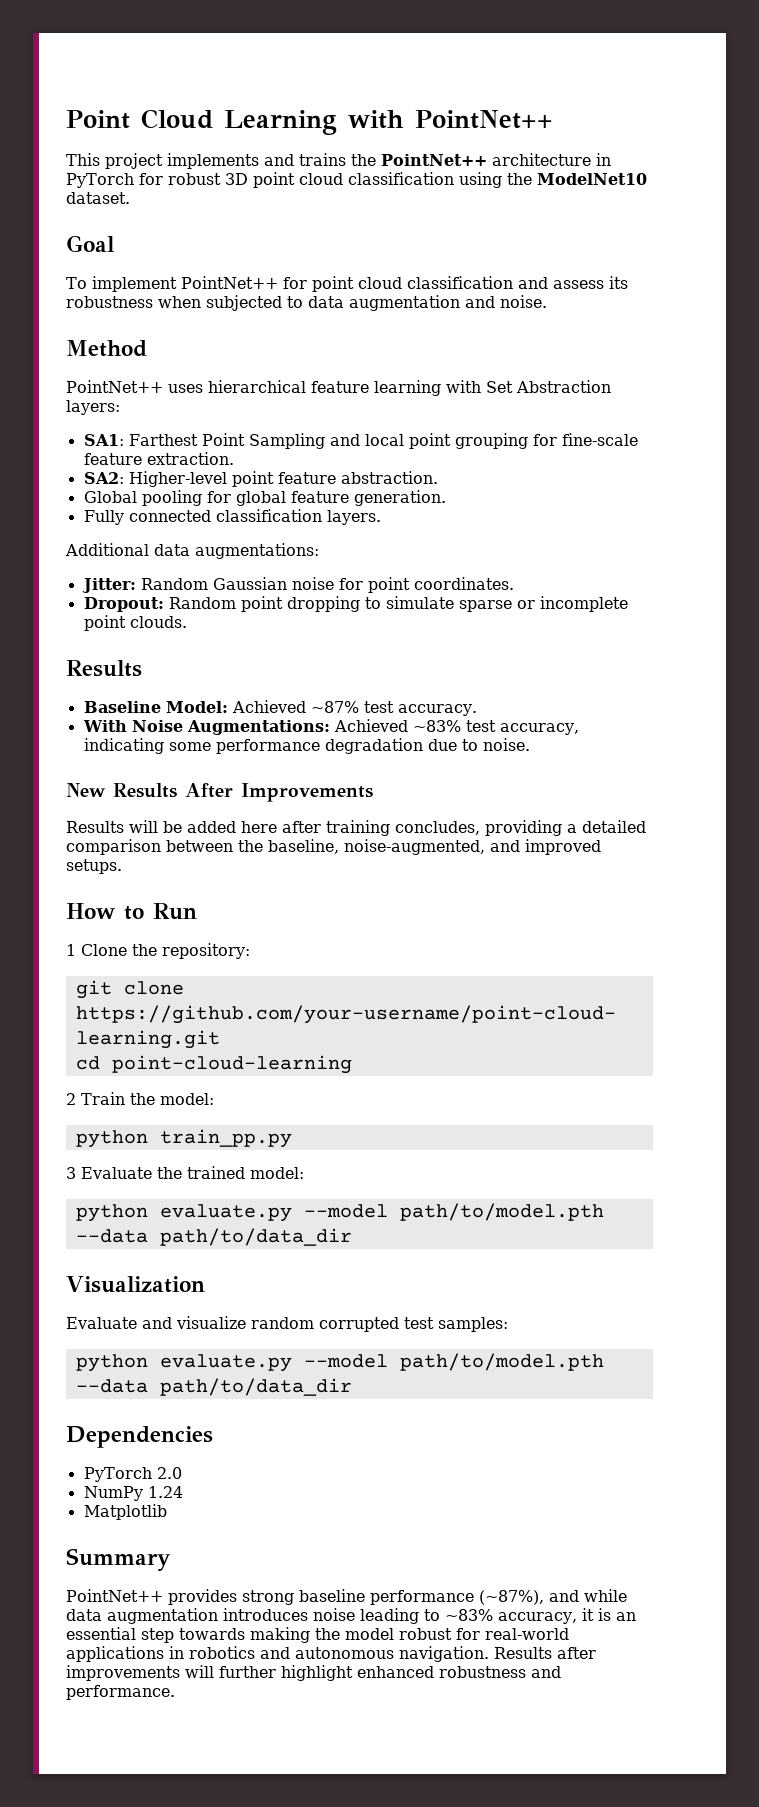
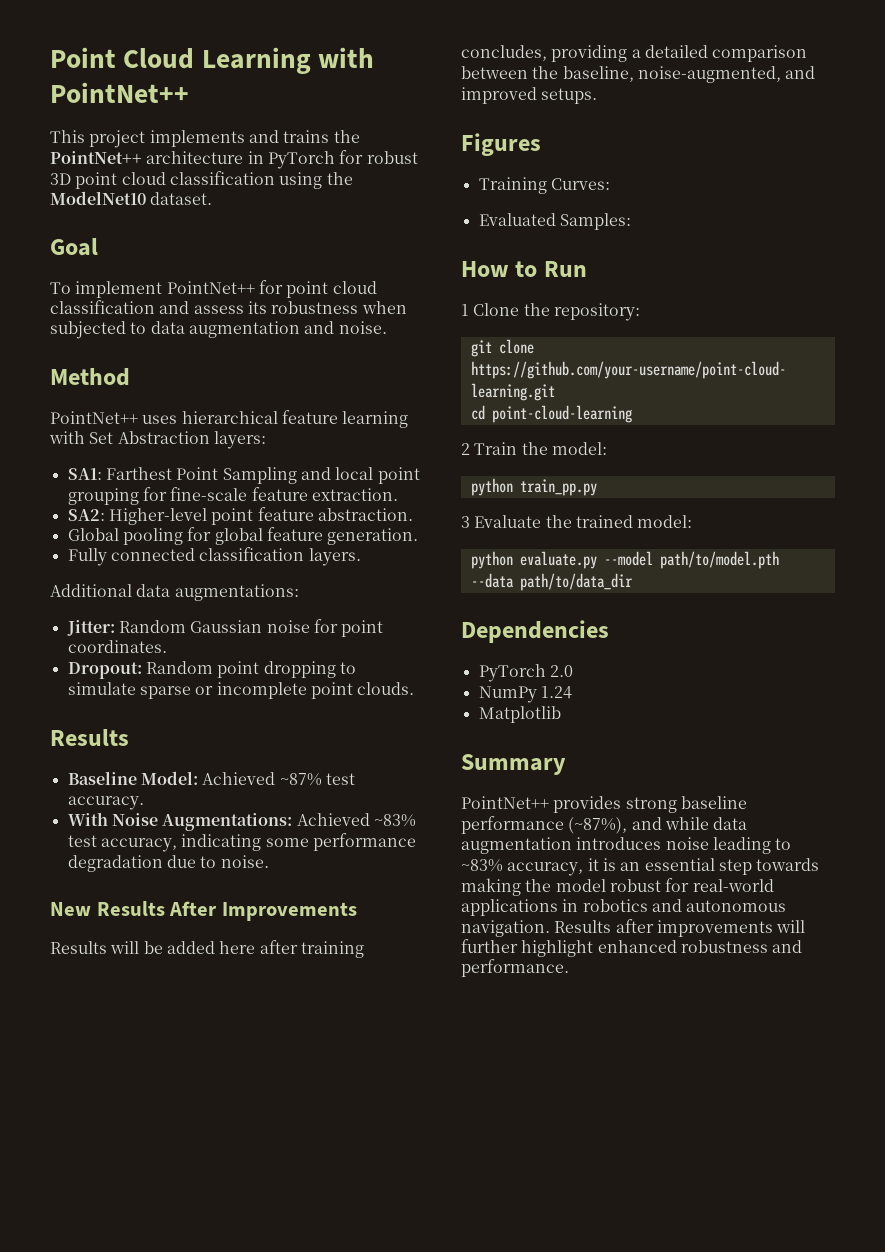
+ Figures
+ Training Curves:
+ Evaluated Samples:
- Visualization
- Evaluate and visualize random corrupted test samples:
- python evaluate.py --model path/to/model.pth --data path/to/data_dir

